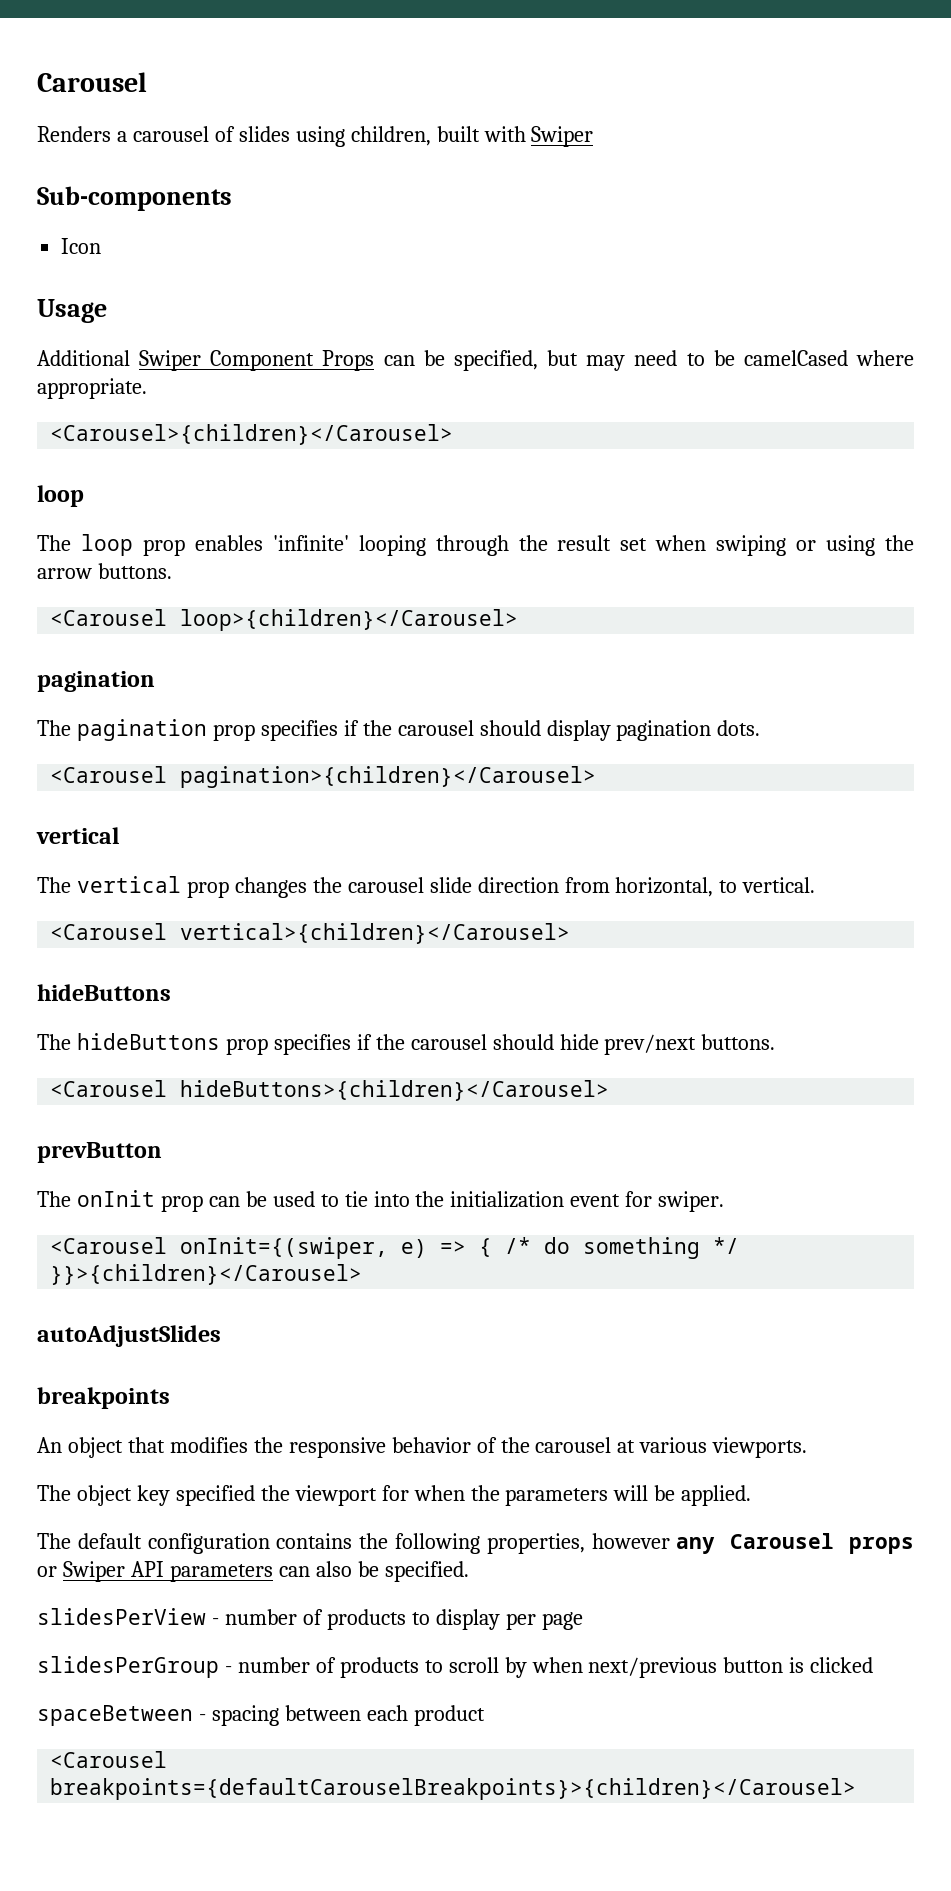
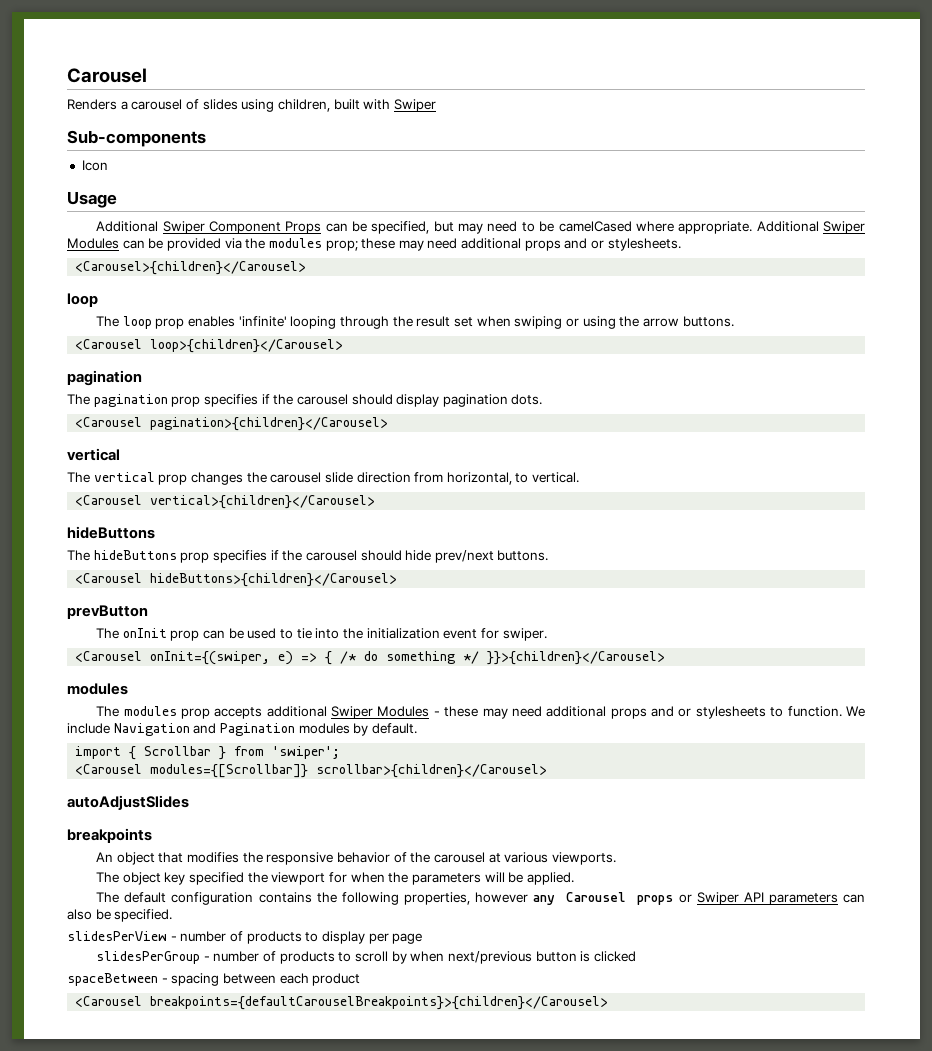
+ Additional Swiper Modules can be provided via the modules prop; these may need additional props and or stylesheets.
  <Carousel onInit={(swiper, e) => { /* do something */ }}>{children}</Carousel>
+ modules
+ The modules prop accepts additional Swiper Modules - these may need additional props and or stylesheets to function. We include Navigation and Pagination modules by default.
+ import { Scrollbar } from 'swiper';
+ <Carousel modules={[Scrollbar]} scrollbar>{children}</Carousel>

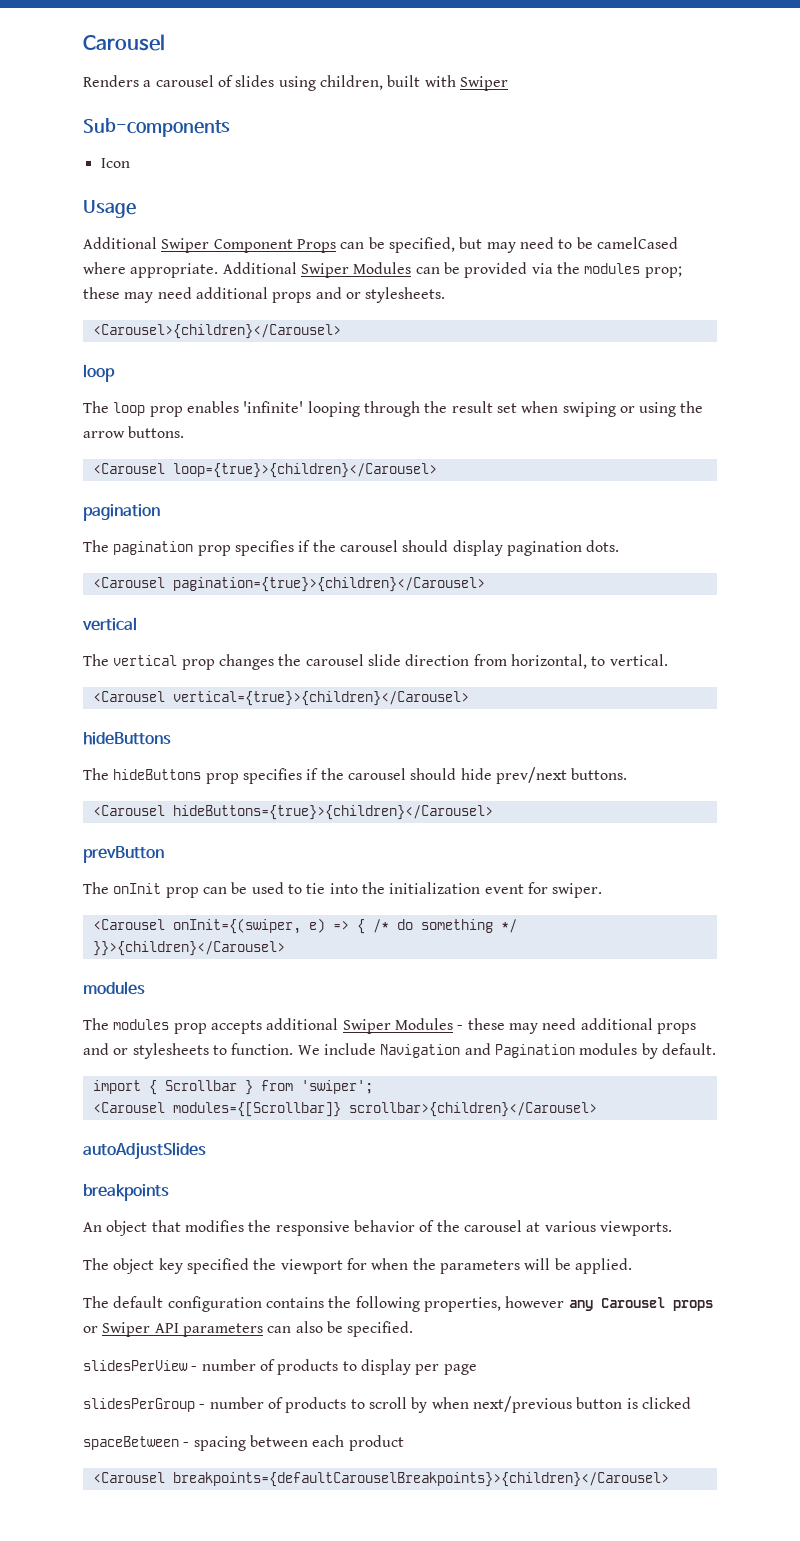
- <Carousel loop>{children}</Carousel>
+ <Carousel loop={true}>{children}</Carousel>
- <Carousel pagination>{children}</Carousel>
+ <Carousel pagination={true}>{children}</Carousel>
- <Carousel vertical>{children}</Carousel>
+ <Carousel vertical={true}>{children}</Carousel>
- <Carousel hideButtons>{children}</Carousel>
+ <Carousel hideButtons={true}>{children}</Carousel>

